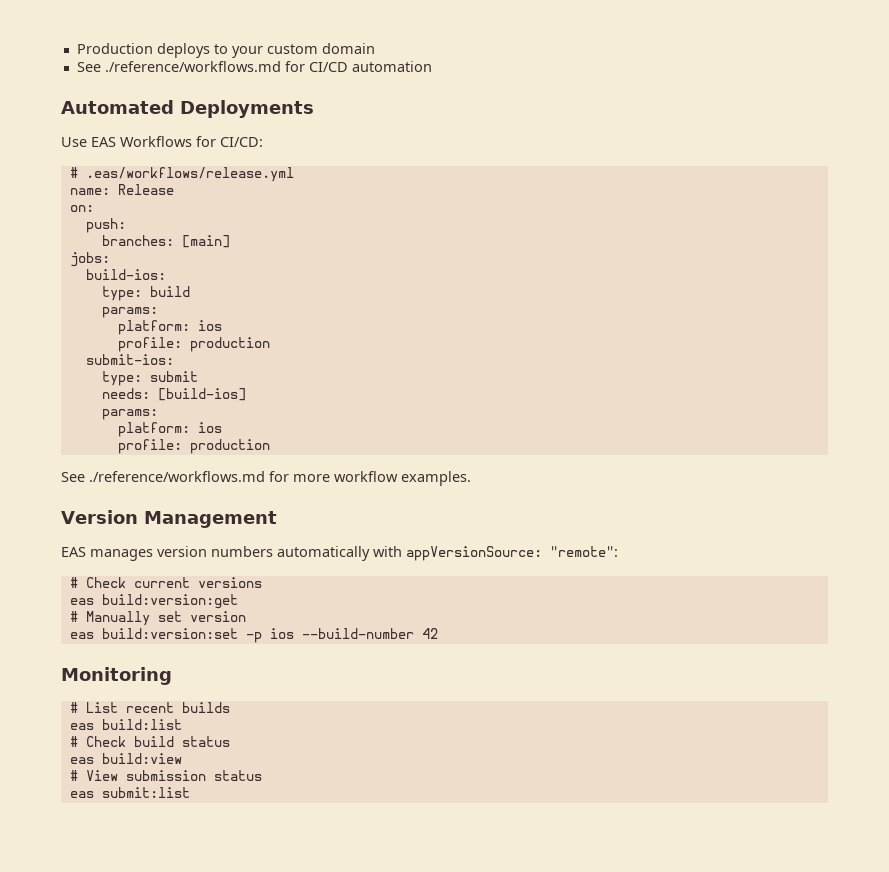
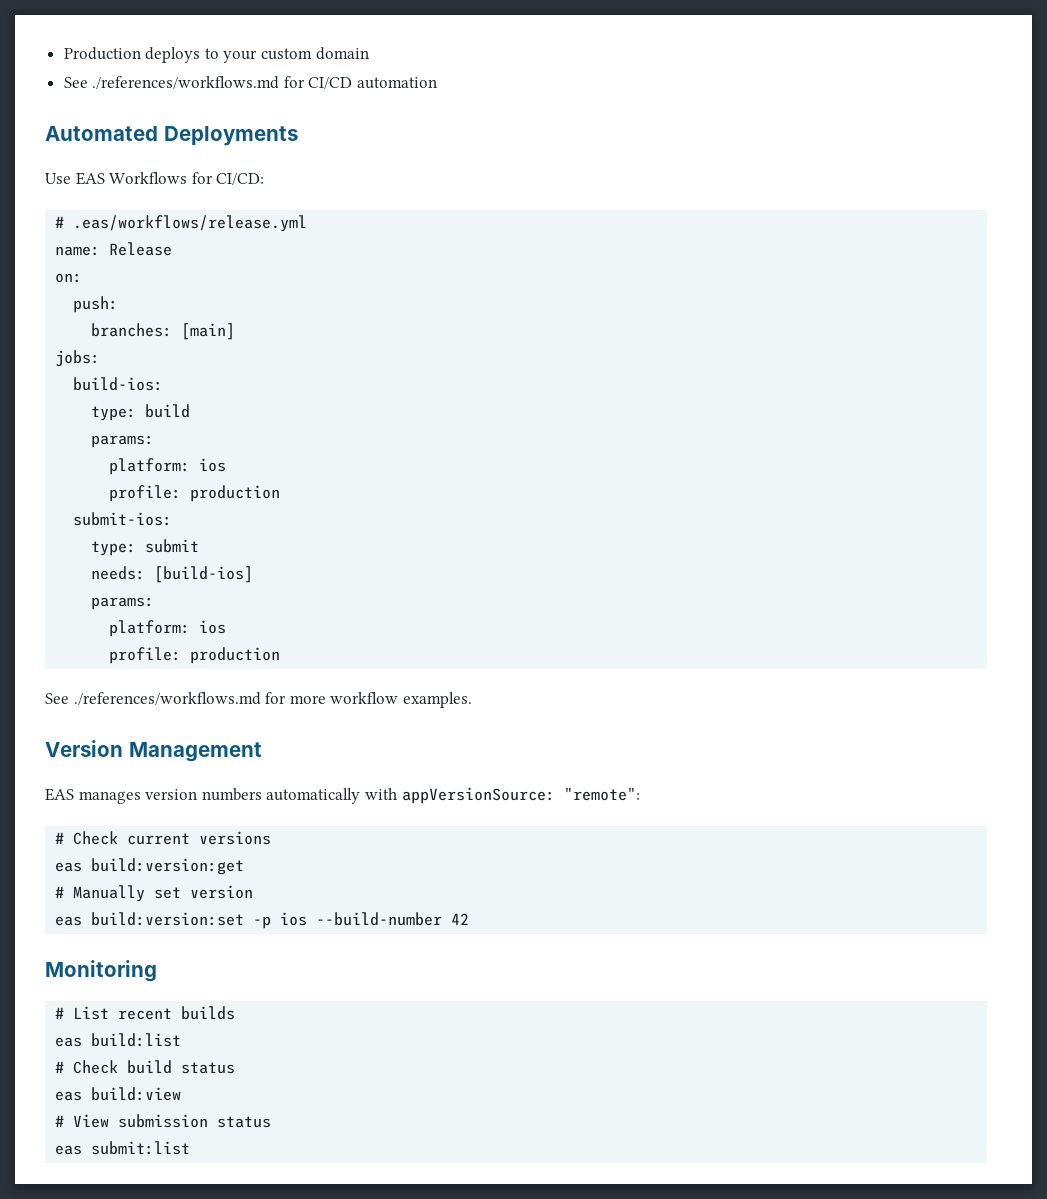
- See ./reference/workflows.md for CI/CD automation
+ See ./references/workflows.md for CI/CD automation
- See ./reference/workflows.md for more workflow examples.
+ See ./references/workflows.md for more workflow examples.

